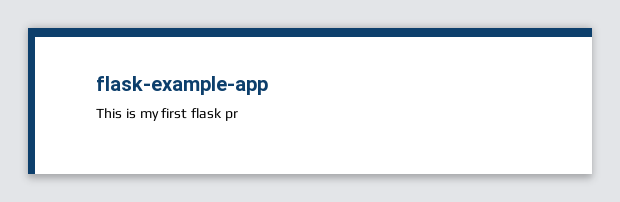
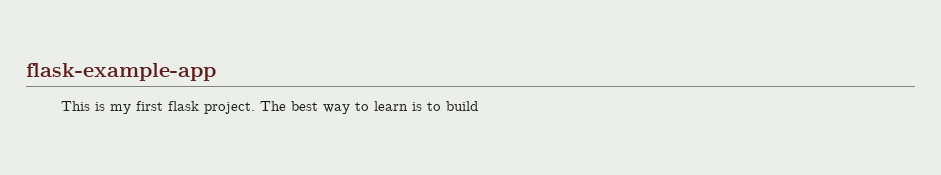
- This is my first flask pr
+ This is my first flask project. The best way to learn is to build

